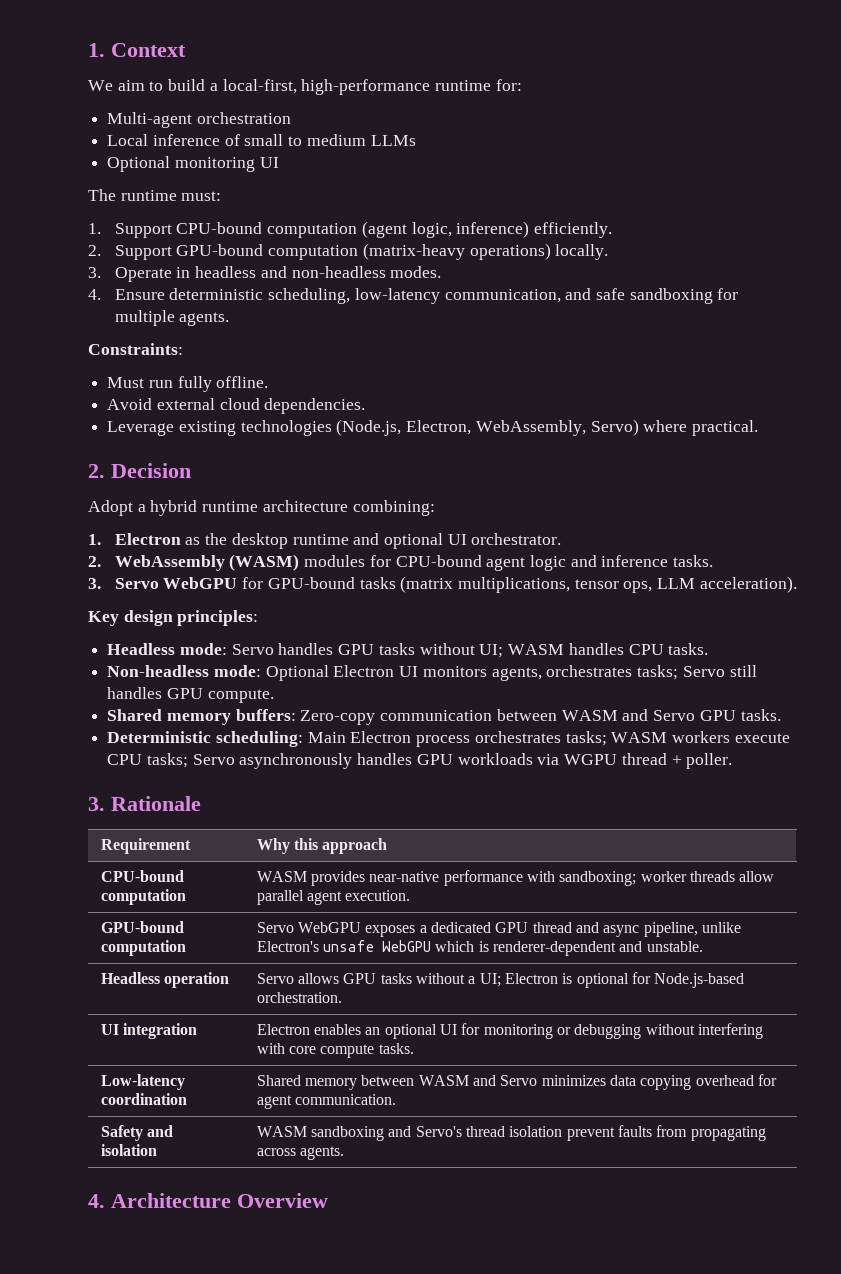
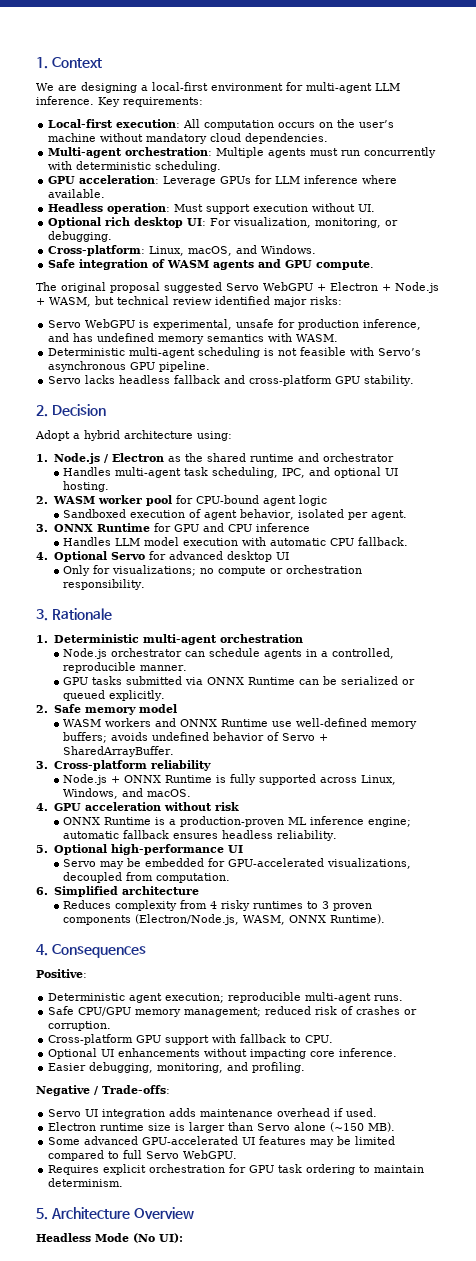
- We aim to build a local-first, high-performance runtime for:
- Multi-agent orchestration
- Local inference of small to medium LLMs
- Optional monitoring UI
- The runtime must:
- 1. Support CPU-bound computation (agent logic, inference) efficiently.
- 2. Support GPU-bound computation (matrix-heavy operations) locally.
- 3. Operate in headless and non-headless modes.
- 4. Ensure deterministic scheduling, low-latency communication, and safe sandboxing for multiple agents.
- Constraints:
- Must run fully offline.
- Avoid external cloud dependencies.
- Leverage existing technologies (Node.js, Electron, WebAssembly, Servo) where practical.
+ We are designing a local-first environment for multi-agent LLM inference. Key requirements:
+ Local-first execution: All computation occurs on the user’s machine without mandatory cloud dependencies.
+ Multi-agent orchestration: Multiple agents must run concurrently with deterministic scheduling.
+ GPU acceleration: Leverage GPUs for LLM inference where available.
+ Headless operation: Must support execution without UI.
+ Optional rich desktop UI: For visualization, monitoring, or debugging.
+ Cross-platform: Linux, macOS, and Windows.
+ Safe integration of WASM agents and GPU compute.
+ The original proposal suggested Servo WebGPU + Electron + Node.js + WASM, but technical review identified major risks:
+ Servo WebGPU is experimental, unsafe for production inference, and has undefined memory semantics with WASM.
+ Deterministic multi-agent scheduling is not feasible with Servo’s asynchronous GPU pipeline.
+ Servo lacks headless fallback and cross-platform GPU stability.
- Adopt a hybrid runtime architecture combining:
- 1. Electron as the desktop runtime and optional UI orchestrator.
- 2. WebAssembly (WASM) modules for CPU-bound agent logic and inference tasks.
- 3. Servo WebGPU for GPU-bound tasks (matrix multiplications, tensor ops, LLM acceleration).
- Key design principles:
- Headless mode: Servo handles GPU tasks without UI; WASM handles CPU tasks.
- Non-headless mode: Optional Electron UI monitors agents, orchestrates tasks; Servo still handles GPU compute.
- Shared memory buffers: Zero-copy communication between WASM and Servo GPU tasks.
- Deterministic scheduling: Main Electron process orchestrates tasks; WASM workers execute CPU tasks; Servo asynchronously handles GPU workloads via WGPU thread + poller.
+ Adopt a hybrid architecture using:
+ 1. Node.js / Electron as the shared runtime and orchestrator
+ Handles multi-agent task scheduling, IPC, and optional UI hosting.
+ 2. WASM worker pool for CPU-bound agent logic
+ Sandboxed execution of agent behavior, isolated per agent.
+ 3. ONNX Runtime for GPU and CPU inference
+ Handles LLM model execution with automatic CPU fallback.
+ 4. Optional Servo for advanced desktop UI
+ Only for visualizations; no compute or orchestration responsibility.
  3. Rationale
- Requirement | Why this approach
- CPU-bound computation | WASM provides near-native performance with sandboxing; worker threads allow parallel agent execution.
- GPU-bound computation | Servo WebGPU exposes a dedicated GPU thread and async pipeline, unlike Electron's unsafe WebGPU which is renderer-dependent and unstable.
- Headless operation | Servo allows GPU tasks without a UI; Electron is optional for Node.js-based orchestration.
- UI integration | Electron enables an optional UI for monitoring or debugging without interfering with core compute tasks.
- Low-latency coordination | Shared memory between WASM and Servo minimizes data copying overhead for agent communication.
- Safety and isolation | WASM sandboxing and Servo's thread isolation prevent faults from propagating across agents.
- 4. Architecture Overview
+ 1. Deterministic multi-agent orchestration
+ Node.js orchestrator can schedule agents in a controlled, reproducible manner.
+ GPU tasks submitted via ONNX Runtime can be serialized or queued explicitly.
+ 2. Safe memory model
+ WASM workers and ONNX Runtime use well-defined memory buffers; avoids undefined behavior of Servo + SharedArrayBuffer.
+ 3. Cross-platform reliability
+ Node.js + ONNX Runtime is fully supported across Linux, Windows, and macOS.
+ 4. GPU acceleration without risk
+ ONNX Runtime is a production-proven ML inference engine; automatic fallback ensures headless reliability.
+ 5. Optional high-performance UI
+ Servo may be embedded for GPU-accelerated visualizations, decoupled from computation.
+ 6. Simplified architecture
+ Reduces complexity from 4 risky runtimes to 3 proven components (Electron/Node.js, WASM, ONNX Runtime).
+ 4. Consequences
+ Positive:
+ Deterministic agent execution; reproducible multi-agent runs.
+ Safe CPU/GPU memory management; reduced risk of crashes or corruption.
+ Cross-platform GPU support with fallback to CPU.
+ Optional UI enhancements without impacting core inference.
+ Easier debugging, monitoring, and profiling.
+ Negative / Trade-offs:
+ Servo UI integration adds maintenance overhead if used.
+ Electron runtime size is larger than Servo alone (~150 MB).
+ Some advanced GPU-accelerated UI features may be limited compared to full Servo WebGPU.
+ Requires explicit orchestration for GPU task ordering to maintain determinism.
+ 5. Architecture Overview
+ Headless Mode (No UI):

